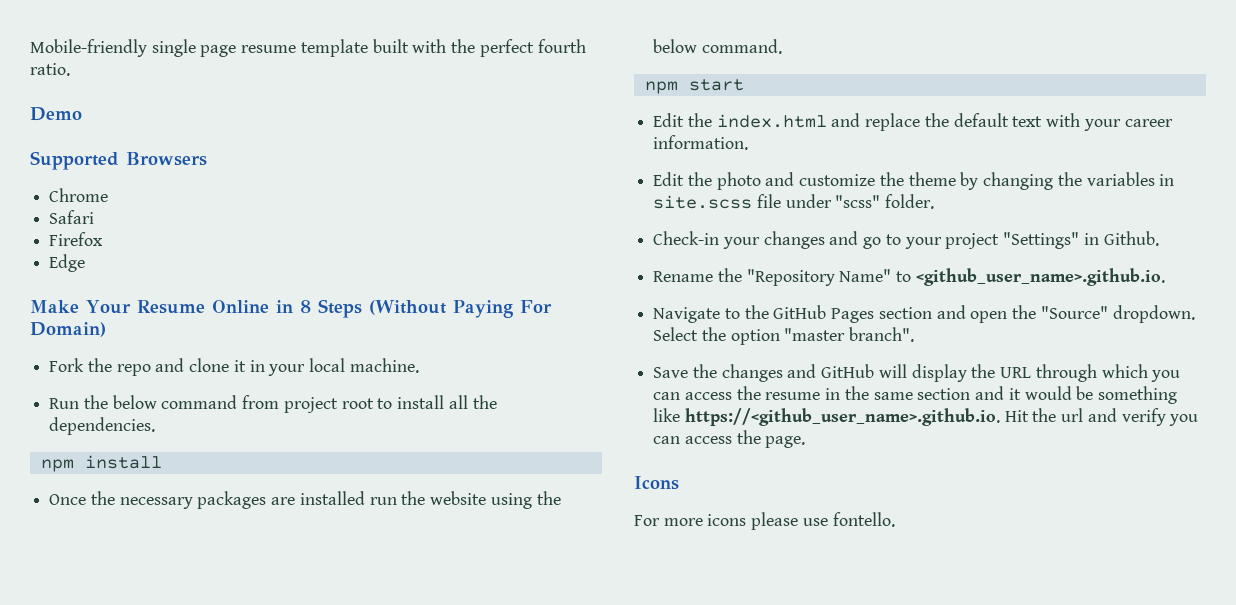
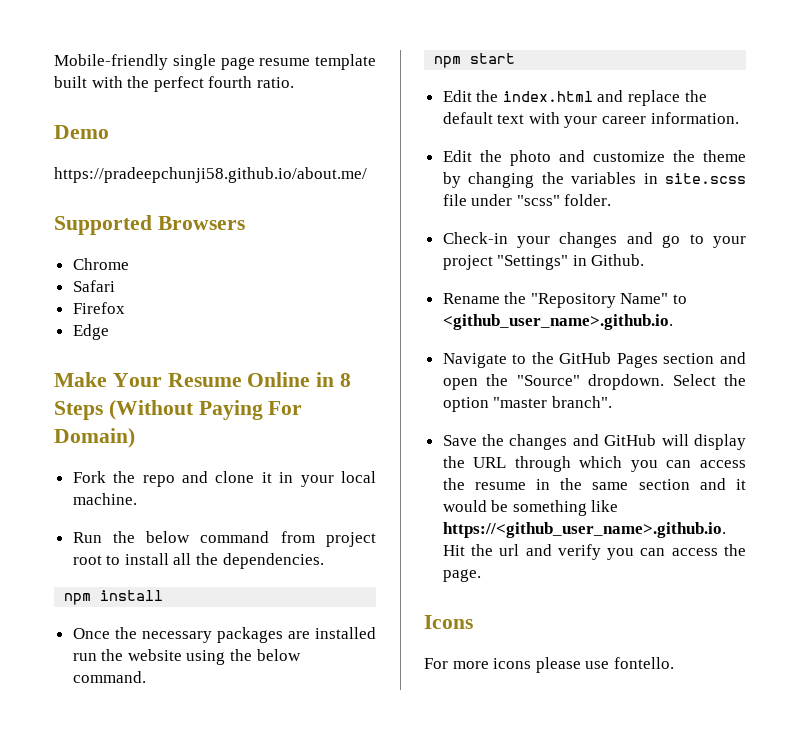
+ https://pradeepchunji58.github.io/about.me/

